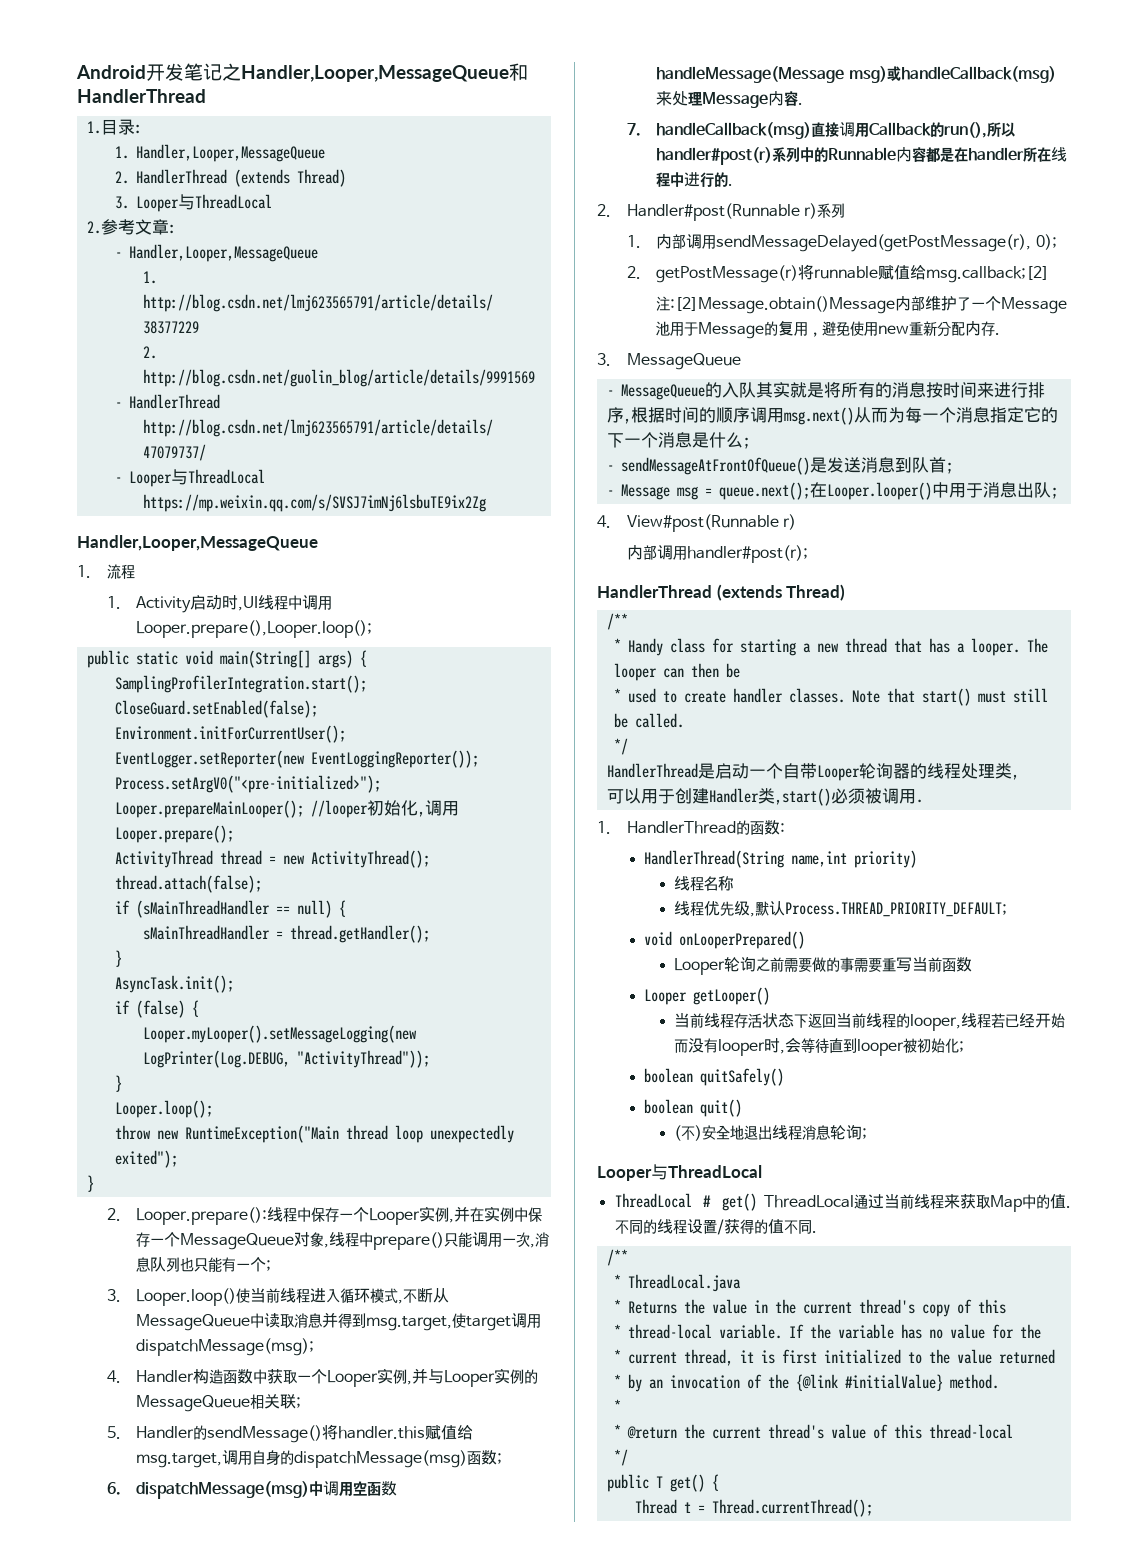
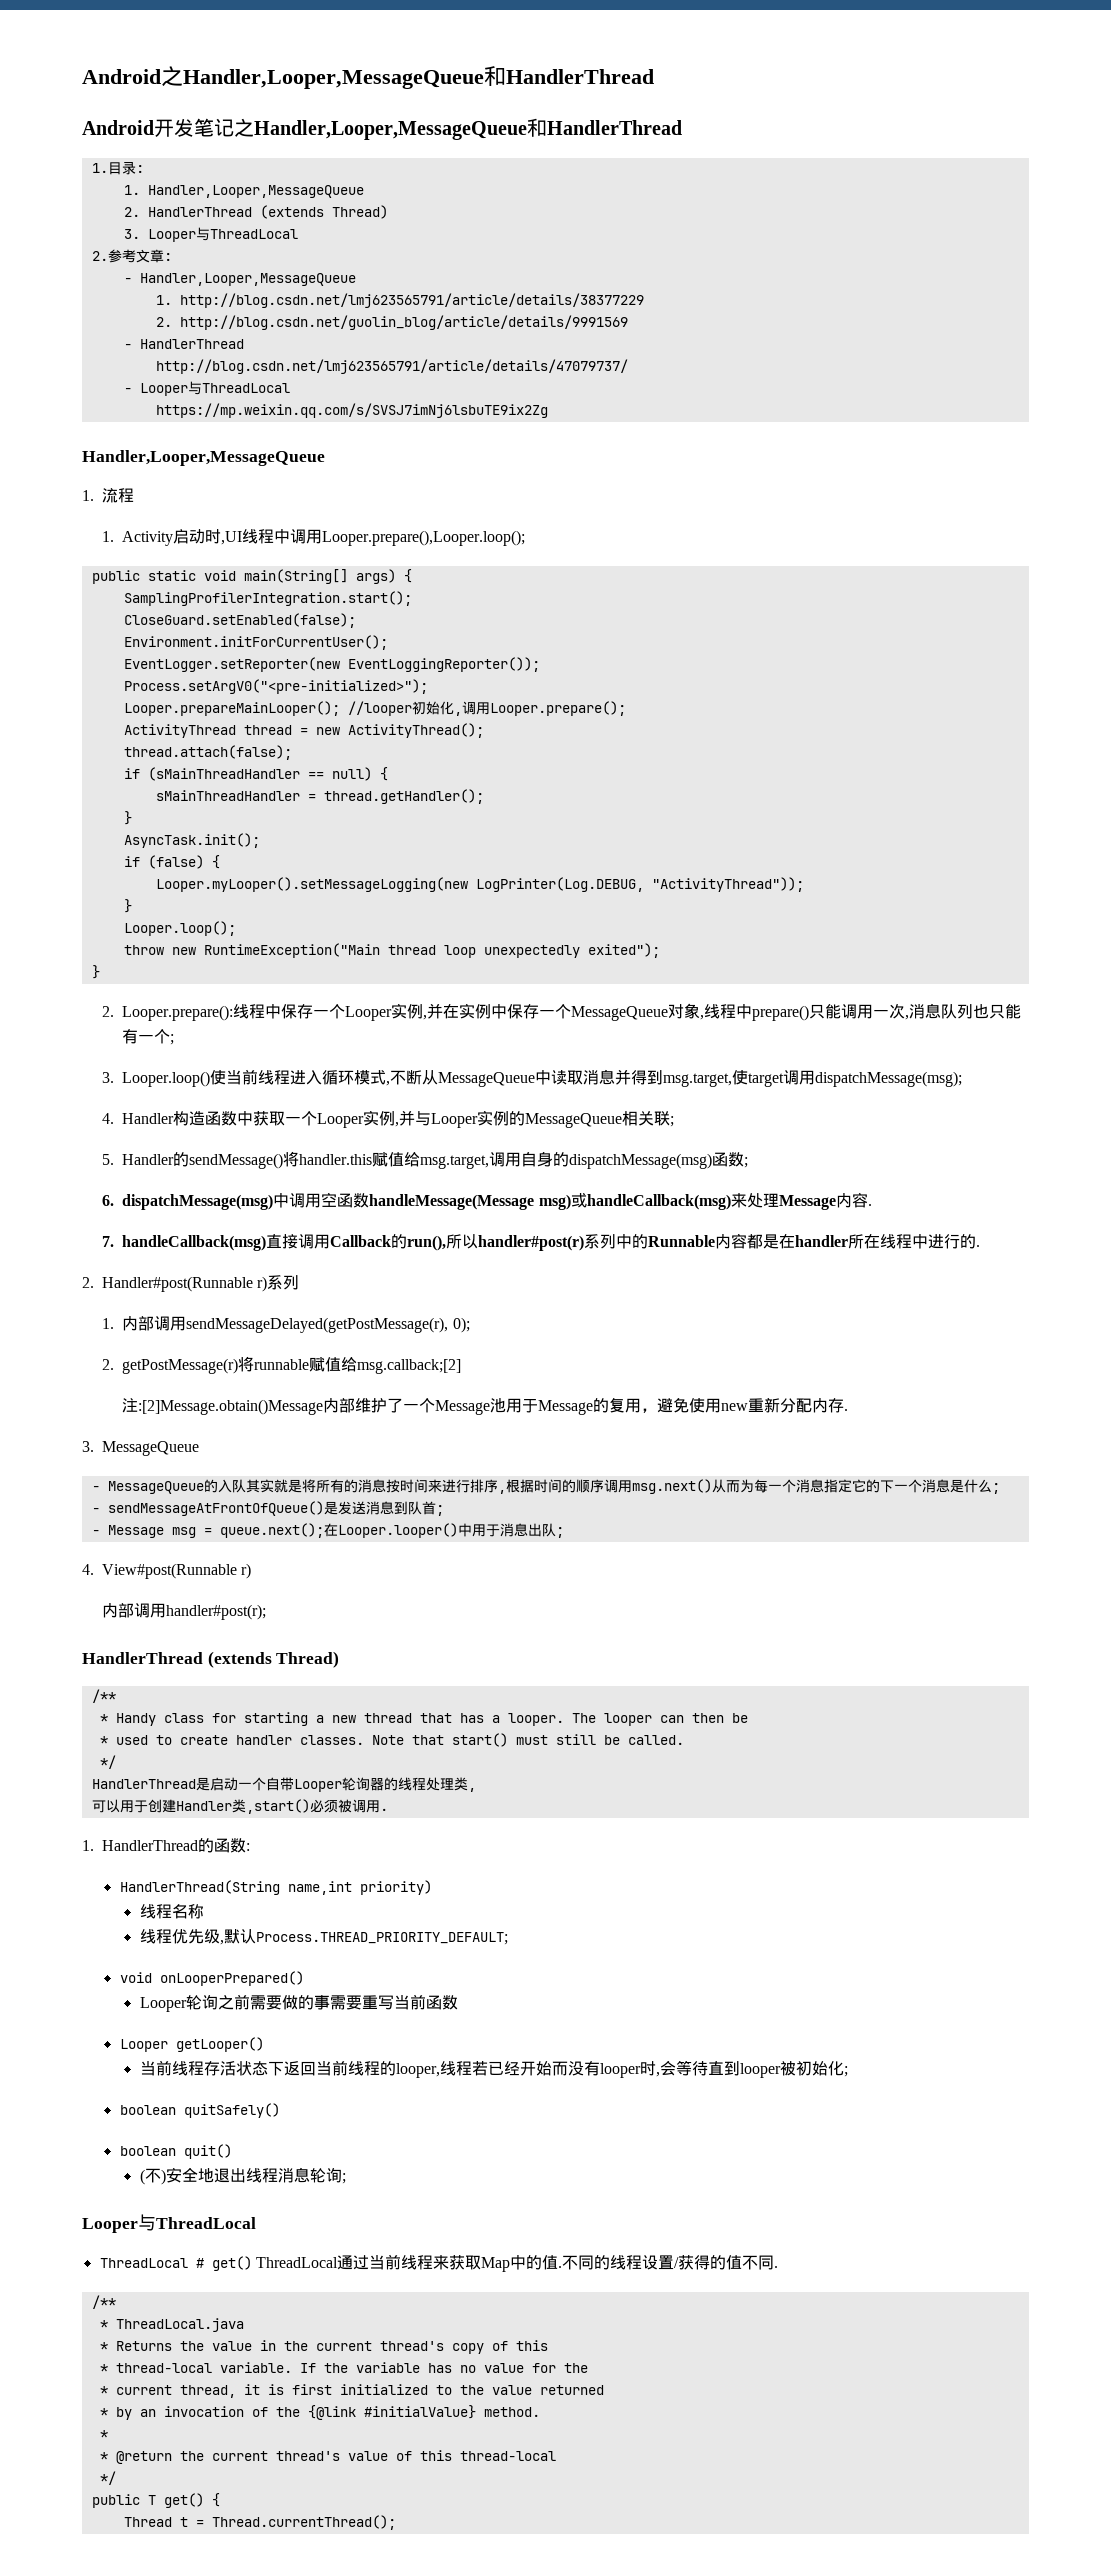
+ Android之Handler,Looper,MessageQueue和HandlerThread

